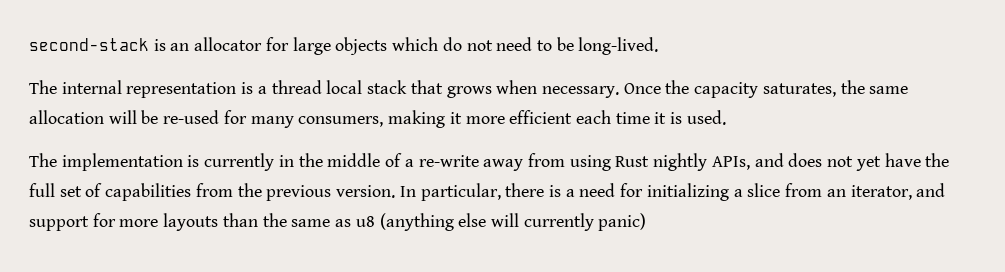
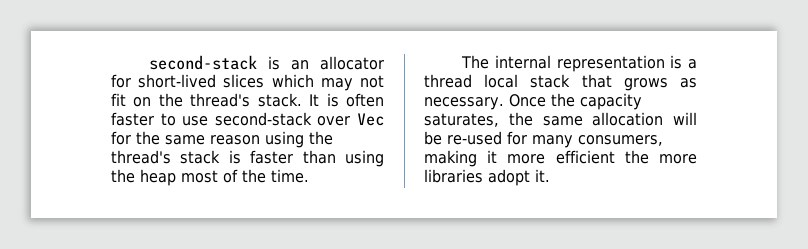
- second-stack is an allocator for large objects which do not need to be long-lived.
+ second-stack is an allocator for short-lived slices which may not fit on the thread's stack. It is often faster to use second-stack over Vec for the same reason using the thread's stack is faster than using the heap most of the time.
- The internal representation is a thread local stack that grows when necessary.
+ The internal representation is a thread local stack that grows as necessary.
- Once the capacity saturates, the same allocation will be re-used for many consumers, making it more efficient each time it is used.
- The implementation is currently in the middle of a re-write away from using Rust nightly APIs, and does not yet have the full set of capabilities from the previous version. In particular, there is a need for initializing a slice from an iterator, and support for more layouts than the same as u8 (anything else will currently panic)
+ Once the capacity saturates, the same allocation will be re-used for many consumers, making it more efficient the more libraries adopt it.

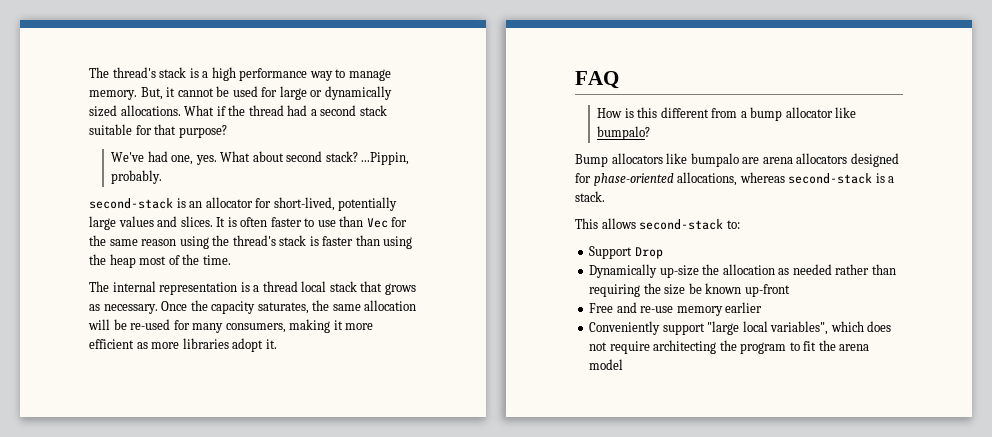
+ The thread's stack is a high performance way to manage memory. But, it cannot be used for large or dynamically sized allocations. What if the thread had a second stack suitable for that purpose?
+ We've had one, yes. What about second stack? ...Pippin, probably.
- second-stack is an allocator for short-lived slices which may not fit on the thread's stack.
+ second-stack is an allocator for short-lived, potentially large values and slices.
- It is often faster to use second-stack over Vec for the same reason using the thread's stack is faster than using the heap most of the time.
+ It is often faster to use than Vec for the same reason using the thread's stack is faster than using the heap most of the time.
- Once the capacity saturates, the same allocation will be re-used for many consumers, making it more efficient the more libraries adopt it.
+ Once the capacity saturates, the same allocation will be re-used for many consumers, making it more efficient as more libraries adopt it.
+ FAQ
+ How is this different from a bump allocator like bumpalo?
+ Bump allocators like bumpalo are arena allocators designed for phase-oriented allocations, whereas second-stack is a stack.
+ This allows second-stack to:
+ Support Drop
+ Dynamically up-size the allocation as needed rather than requiring the size be known up-front
+ Free and re-use memory earlier
+ Conveniently support "large local variables", which does not require architecting the program to fit the arena model

